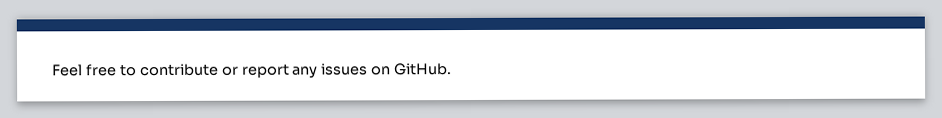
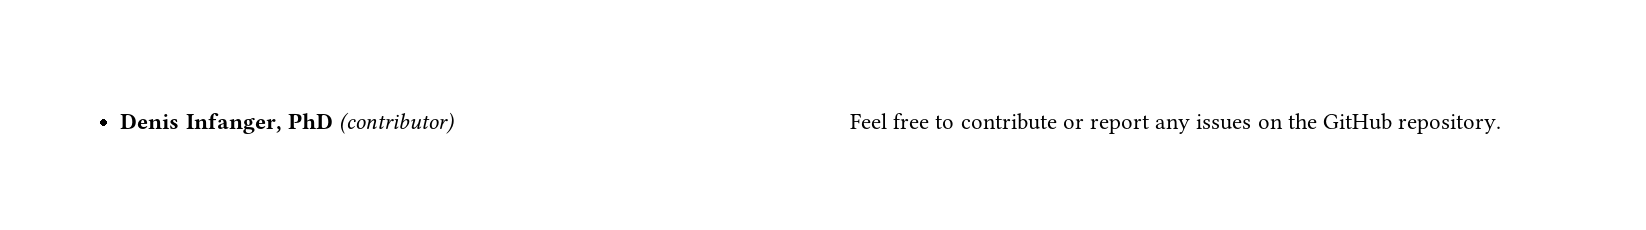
+ Denis Infanger, PhD (contributor)
- Feel free to contribute or report any issues on GitHub.
+ Feel free to contribute or report any issues on the GitHub repository.

